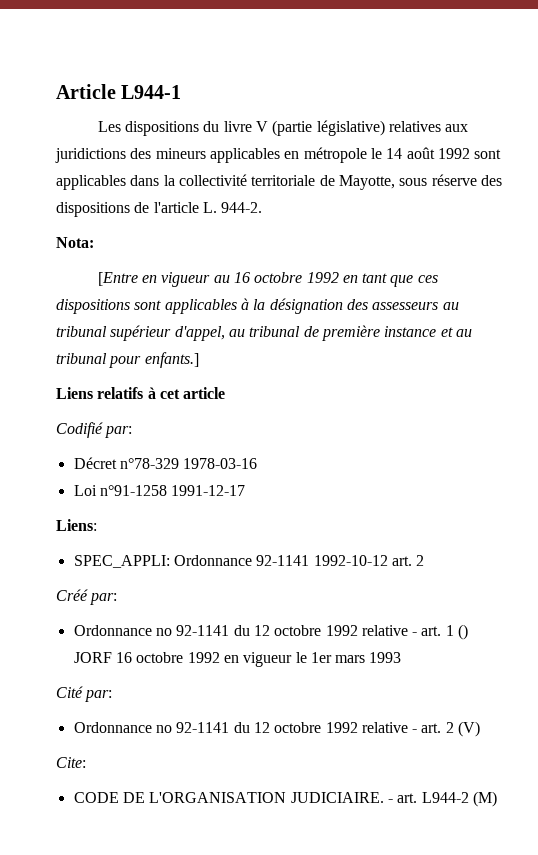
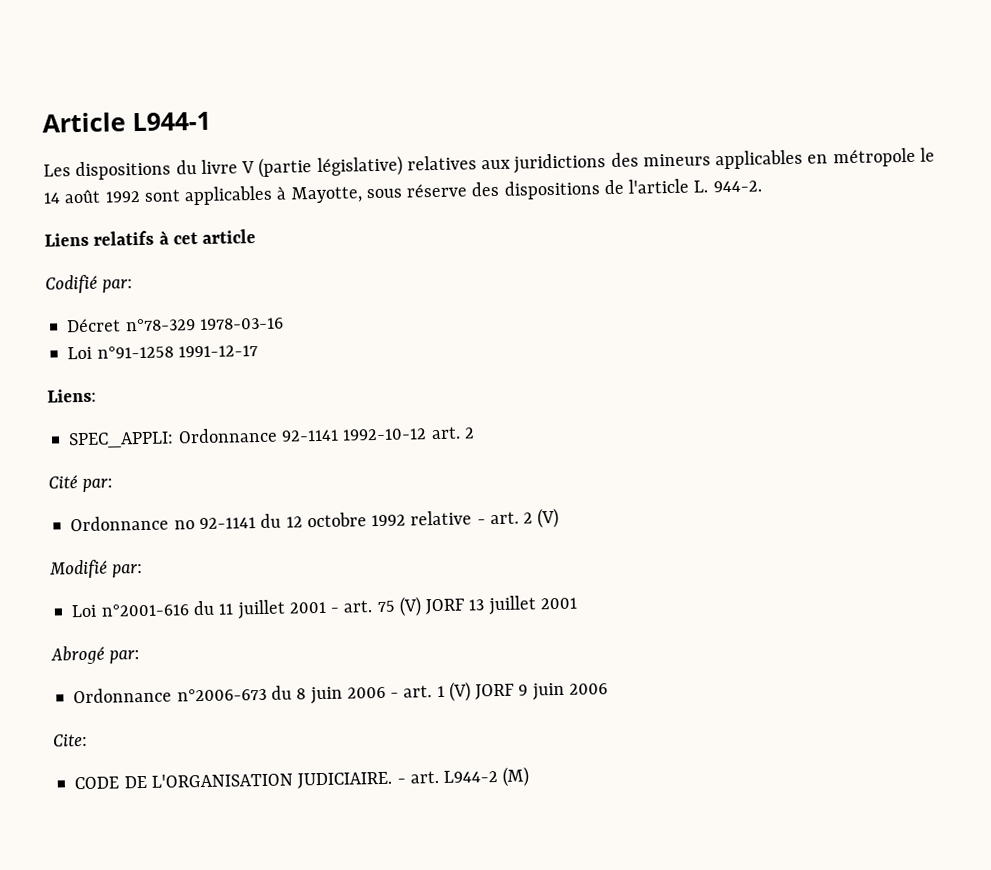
- Les dispositions du livre V (partie législative) relatives aux juridictions des mineurs applicables en métropole le 14 août 1992 sont applicables dans la collectivité territoriale de Mayotte, sous réserve des dispositions de l'article L. 944-2.
+ Les dispositions du livre V (partie législative) relatives aux juridictions des mineurs applicables en métropole le 14 août 1992 sont applicables à Mayotte, sous réserve des dispositions de l'article L. 944-2.
- Nota:
- [Entre en vigueur au 16 octobre 1992 en tant que ces dispositions sont applicables à la désignation des assesseurs au tribunal supérieur d'appel, au tribunal de première instance et au tribunal pour enfants.]
- Créé par:
- Ordonnance no 92-1141 du 12 octobre 1992 relative - art. 1 () JORF 16 octobre 1992 en vigueur le 1er mars 1993
+ Modifié par:
+ Loi n°2001-616 du 11 juillet 2001 - art. 75 (V) JORF 13 juillet 2001
+ Abrogé par:
+ Ordonnance n°2006-673 du 8 juin 2006 - art. 1 (V) JORF 9 juin 2006

